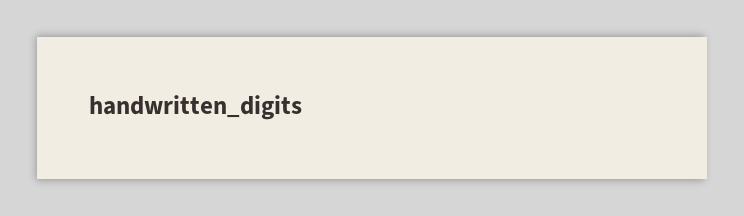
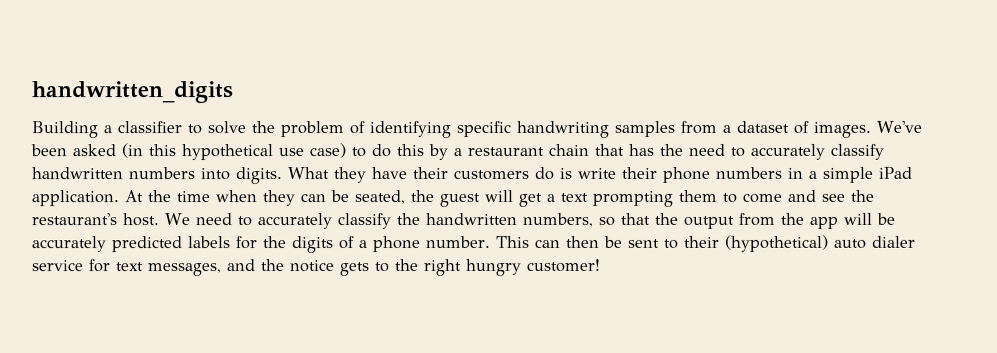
+ Building a classifier to solve the problem of identifying specific handwriting samples from a dataset of images. We've been asked (in this hypothetical use case) to do this by a restaurant chain that has the need to accurately classify handwritten numbers into digits. What they have their customers do is write their phone numbers in a simple iPad application. At the time when they can be seated, the guest will get a text prompting them to come and see the restaurant's host. We need to accurately classify the handwritten numbers, so that the output from the app will be accurately predicted labels for the digits of a phone number. This can then be sent to their (hypothetical) auto dialer service for text messages, and the notice gets to the right hungry customer!

